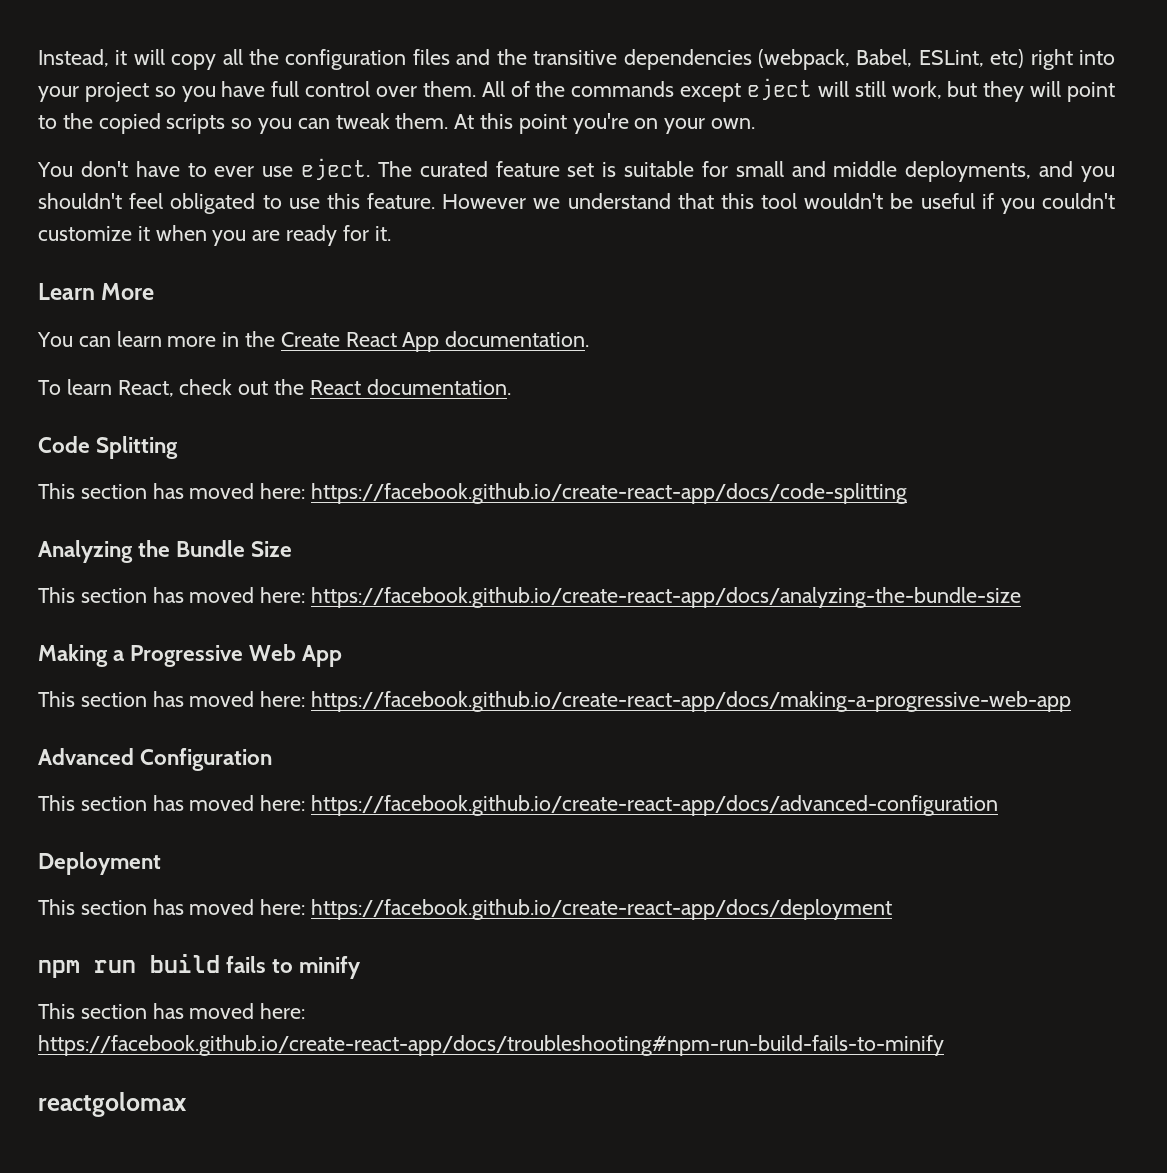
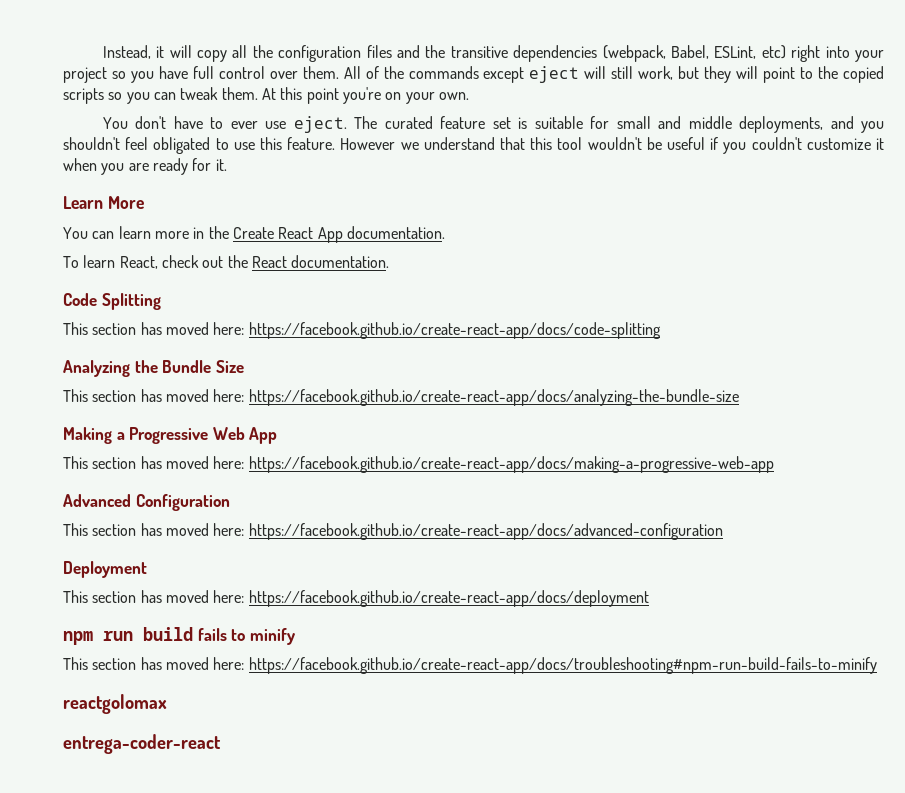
+ entrega-coder-react

